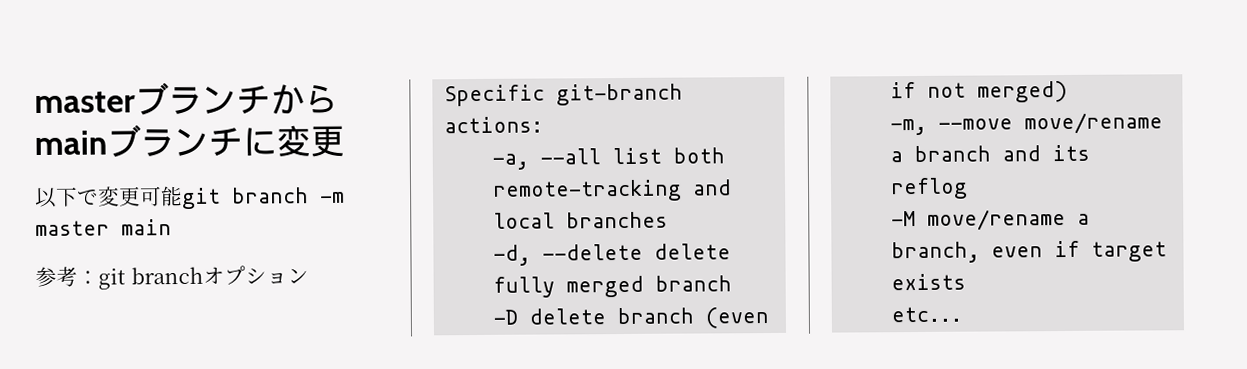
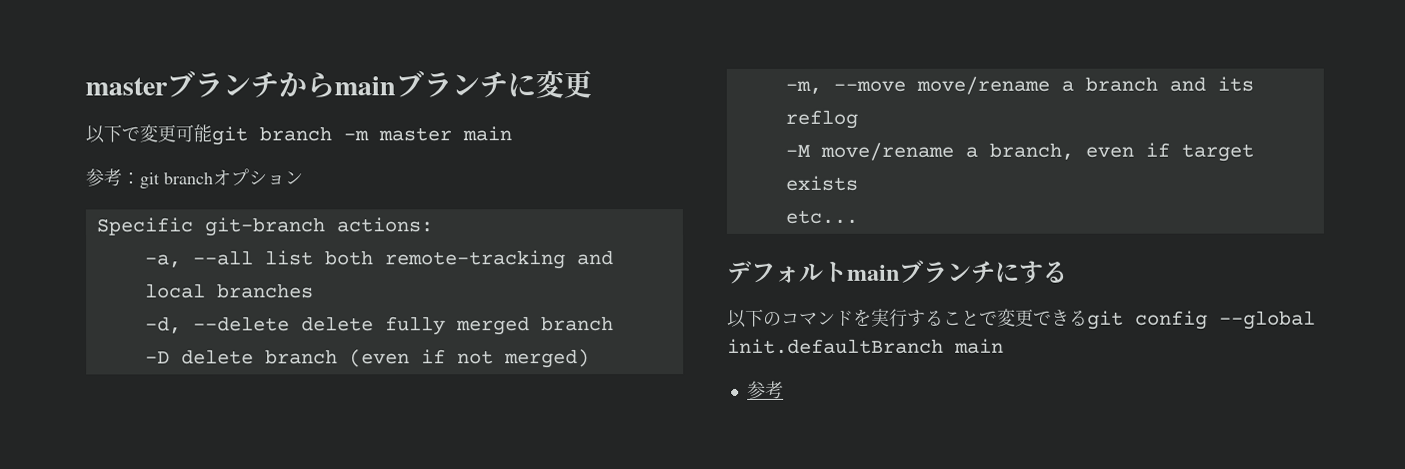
+ デフォルトmainブランチにする
+ 以下のコマンドを実行することで変更できるgit config --global init.defaultBranch main
+ 参考

